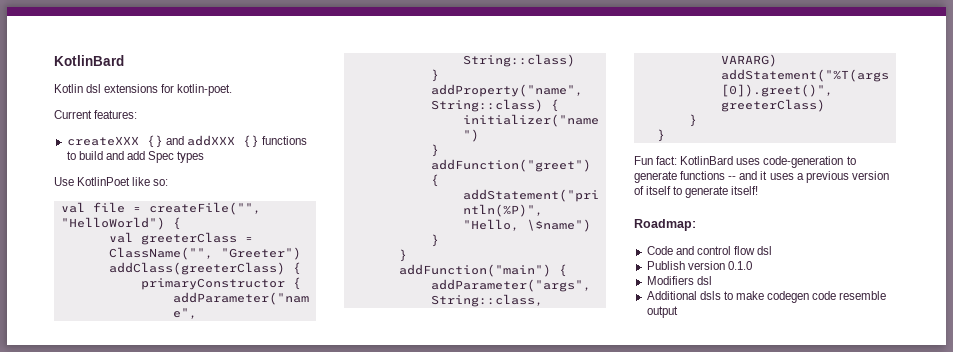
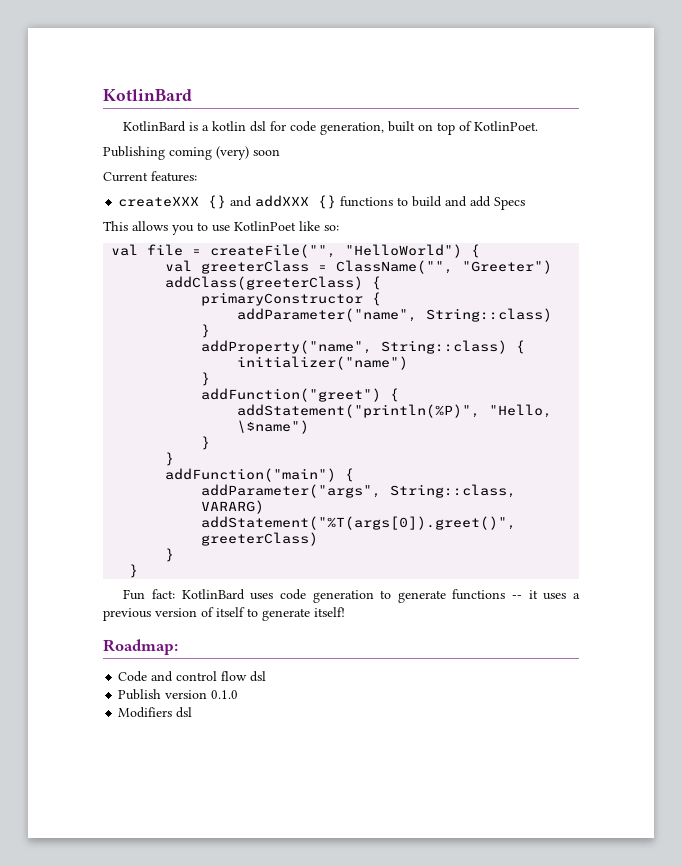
- Kotlin dsl extensions for kotlin-poet.
+ KotlinBard is a kotlin dsl for code generation, built on top of KotlinPoet.
+ Publishing coming (very) soon
- createXXX {} and addXXX {} functions to build and add Spec types
- Use KotlinPoet like so:
+ createXXX {} and addXXX {} functions to build and add Specs
+ This allows you to use KotlinPoet like so:
- Fun fact: KotlinBard uses code-generation to generate functions -- and it uses a previous version of itself to generate itself!
+ Fun fact: KotlinBard uses code generation to generate functions -- it uses a previous version of itself to generate itself!
- Additional dsls to make codegen code resemble output

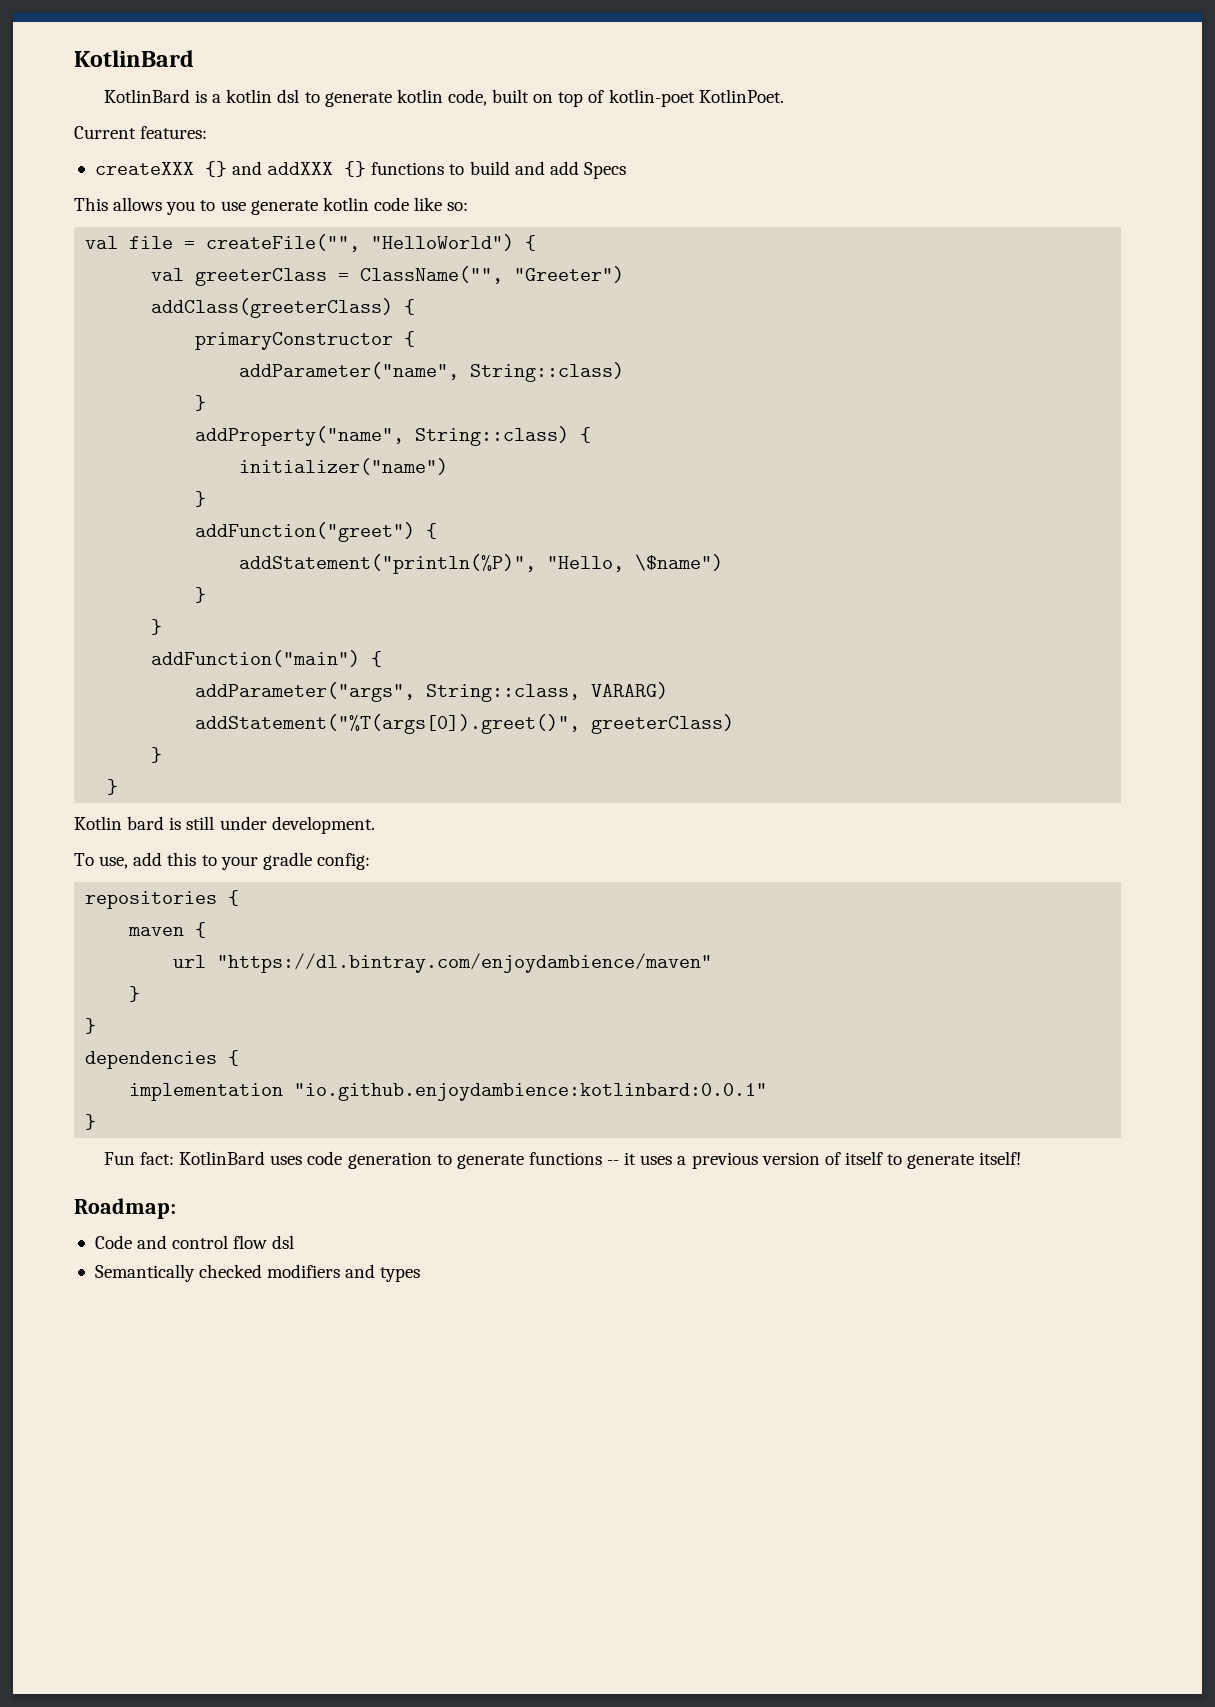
- KotlinBard is a kotlin dsl for code generation, built on top of KotlinPoet.
+ KotlinBard is a kotlin dsl to generate kotlin code, built on top of kotlin-poet KotlinPoet.
- Publishing coming (very) soon
- This allows you to use KotlinPoet like so:
+ This allows you to use generate kotlin code like so:
+ Kotlin bard is still under development.
+ To use, add this to your gradle config:
+ repositories {
+ maven {
+ url "https://dl.bintray.com/enjoydambience/maven"
+ }
+ }
+ dependencies {
+ implementation "io.github.enjoydambience:kotlinbard:0.0.1"
+ }
- Publish version 0.1.0
- Modifiers dsl
+ Semantically checked modifiers and types

